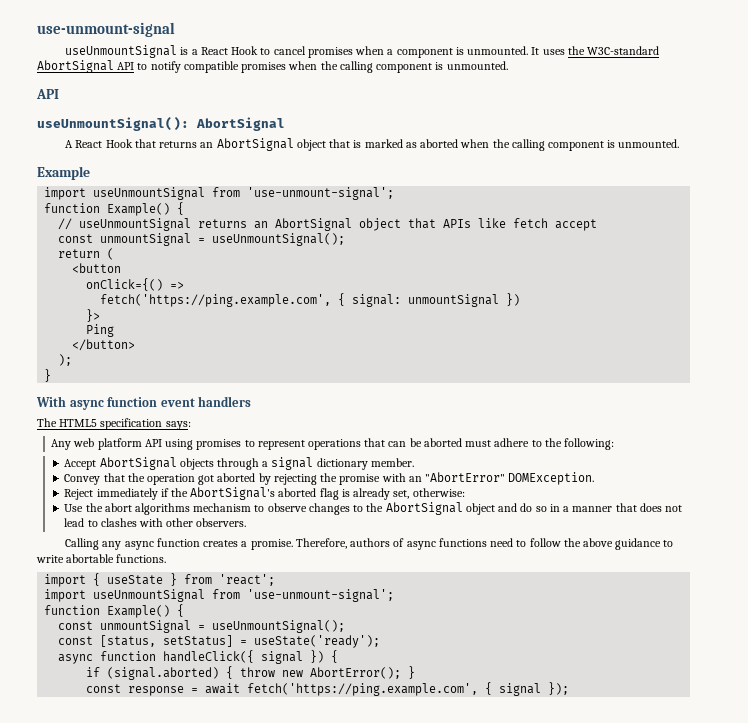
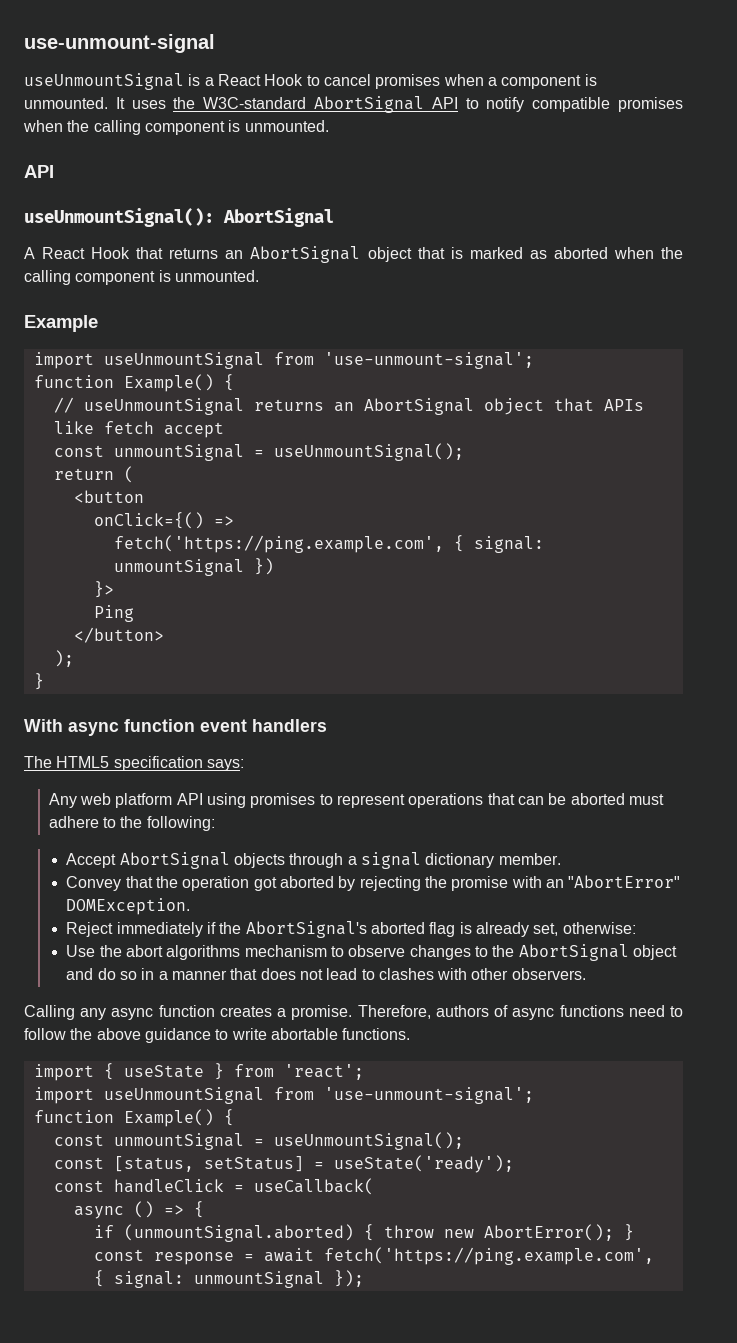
- async function handleClick({ signal }) {
+ const handleClick = useCallback(
+ async () => {
- if (signal.aborted) { throw new AbortError(); }
+ if (unmountSignal.aborted) { throw new AbortError(); }
- const response = await fetch('https://ping.example.com', { signal });
+ const response = await fetch('https://ping.example.com', { signal: unmountSignal });

